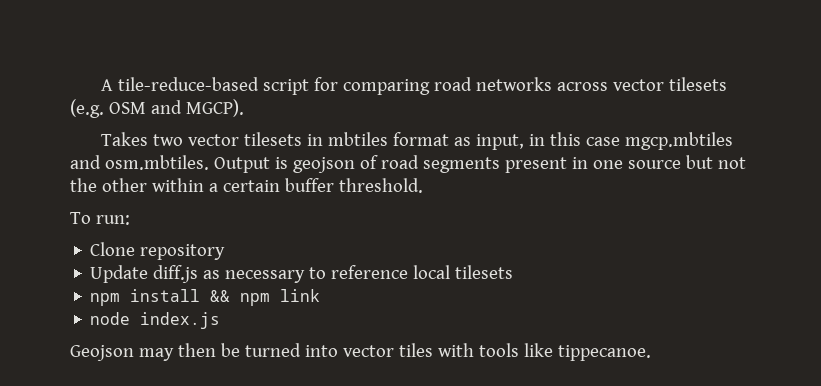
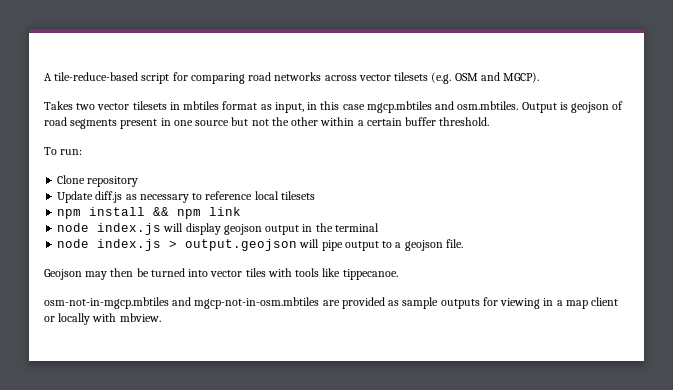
- node index.js
+ node index.js will display geojson output in the terminal
+ node index.js > output.geojson will pipe output to a geojson file.
+ osm-not-in-mgcp.mbtiles and mgcp-not-in-osm.mbtiles are provided as sample outputs for viewing in a map client or locally with mbview.

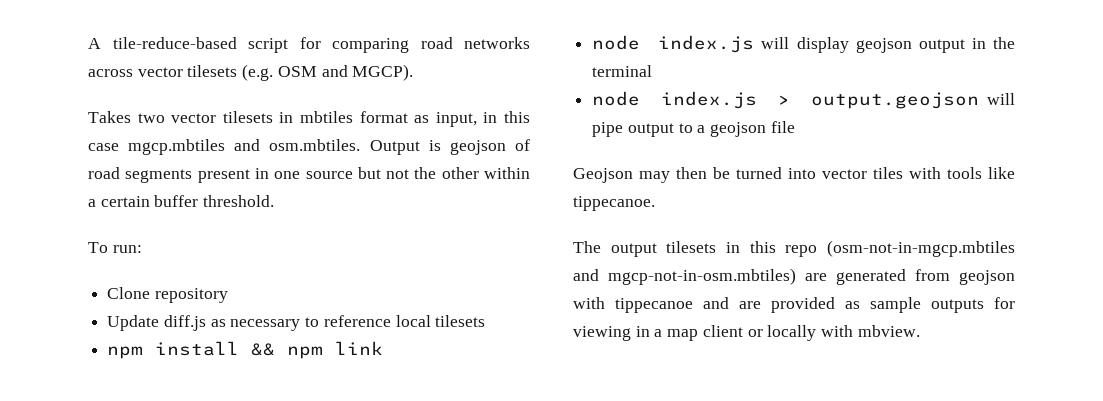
- node index.js > output.geojson will pipe output to a geojson file.
+ node index.js > output.geojson will pipe output to a geojson file
- osm-not-in-mgcp.mbtiles and mgcp-not-in-osm.mbtiles are provided as sample outputs for viewing in a map client or locally with mbview.
+ The output tilesets in this repo (osm-not-in-mgcp.mbtiles and mgcp-not-in-osm.mbtiles) are generated from geojson with tippecanoe and are provided as sample outputs for viewing in a map client or locally with mbview.

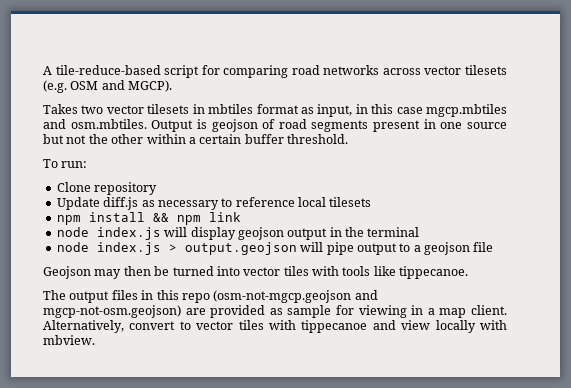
- The output tilesets in this repo (osm-not-in-mgcp.mbtiles and mgcp-not-in-osm.mbtiles) are generated from geojson with tippecanoe and are provided as sample outputs for viewing in a map client or locally with mbview.
+ The output files in this repo (osm-not-mgcp.geojson and mgcp-not-osm.geojson) are provided as sample for viewing in a map client. Alternatively, convert to vector tiles with tippecanoe and view locally with mbview.

